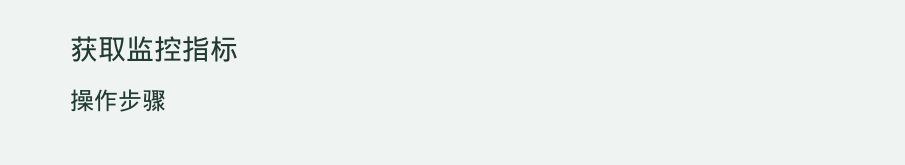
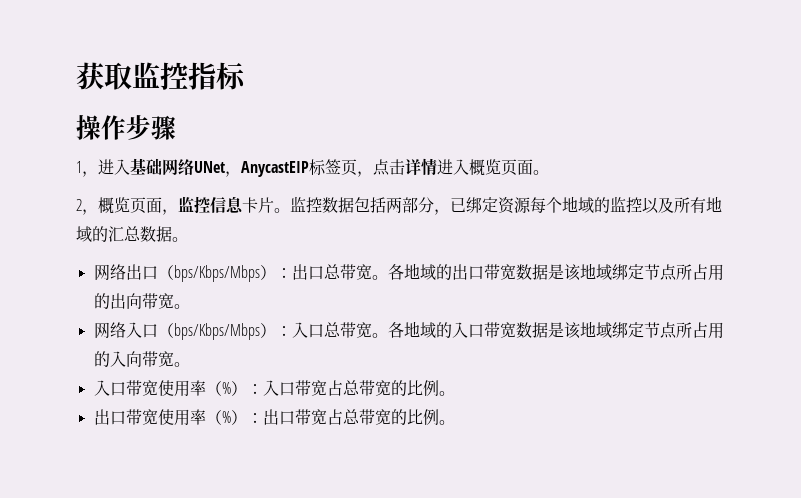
+ 1，进入基础网络UNet，AnycastEIP标签页，点击详情进入概览页面。
+ 2，概览页面，监控信息卡片。监控数据包括两部分，已绑定资源每个地域的监控以及所有地域的汇总数据。
+ 网络出口（bps/Kbps/Mbps）：出口总带宽。各地域的出口带宽数据是该地域绑定节点所占用的出向带宽。
+ 网络入口（bps/Kbps/Mbps）：入口总带宽。各地域的入口带宽数据是该地域绑定节点所占用的入向带宽。
+ 入口带宽使用率（%）：入口带宽占总带宽的比例。
+ 出口带宽使用率（%）：出口带宽占总带宽的比例。

